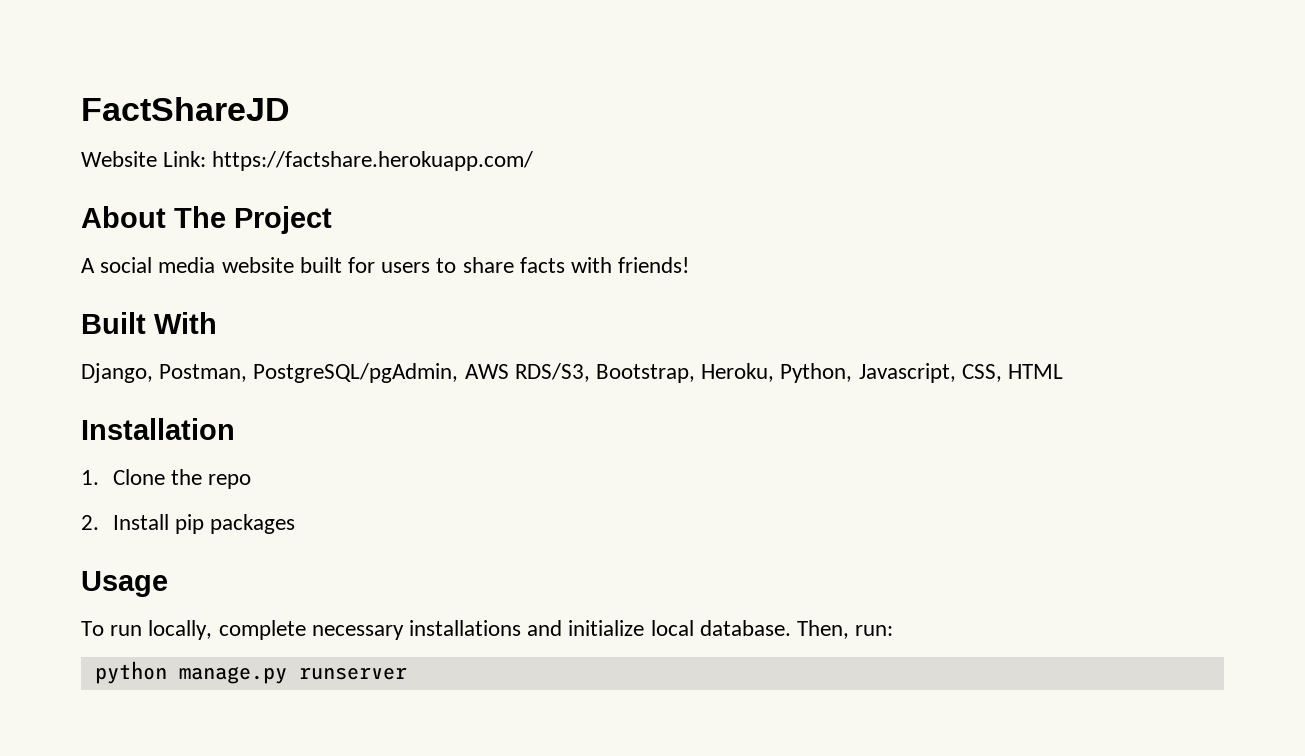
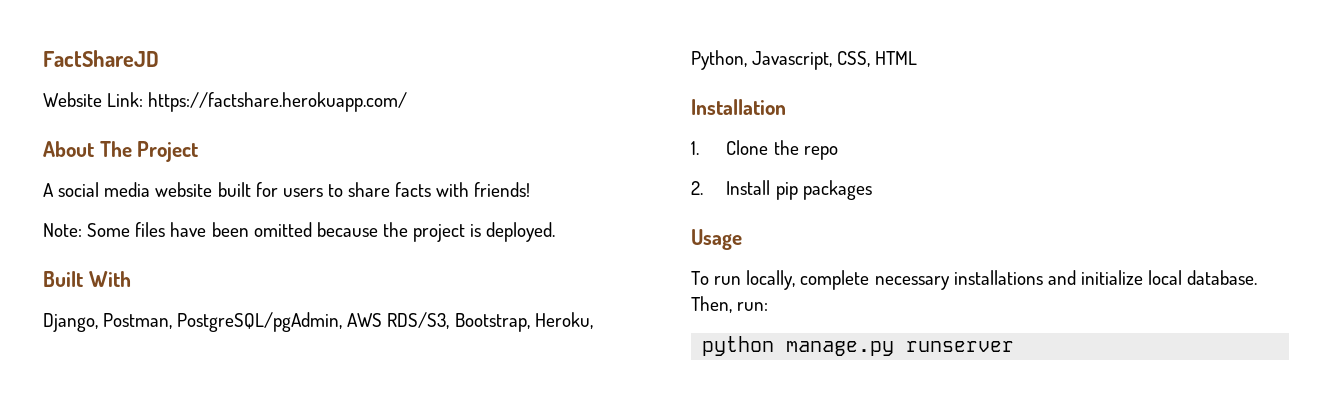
+ Note: Some files have been omitted because the project is deployed.

